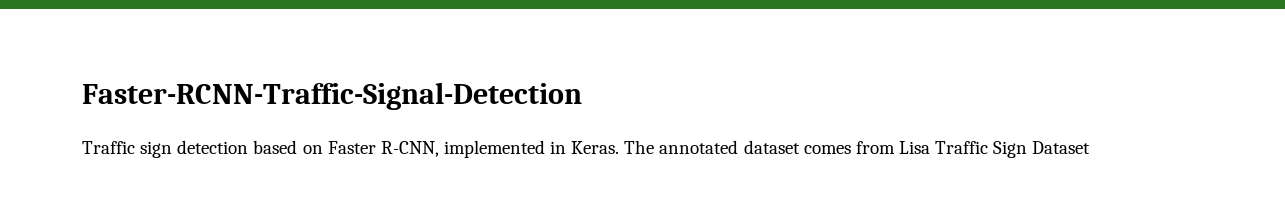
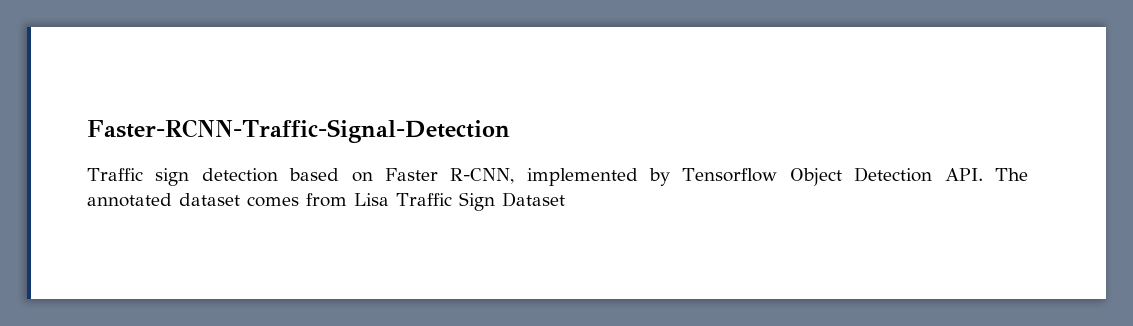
- Traffic sign detection based on Faster R-CNN, implemented in Keras. The annotated dataset comes from Lisa Traffic Sign Dataset
+ Traffic sign detection based on Faster R-CNN, implemented by Tensorflow Object Detection API. The annotated dataset comes from Lisa Traffic Sign Dataset

